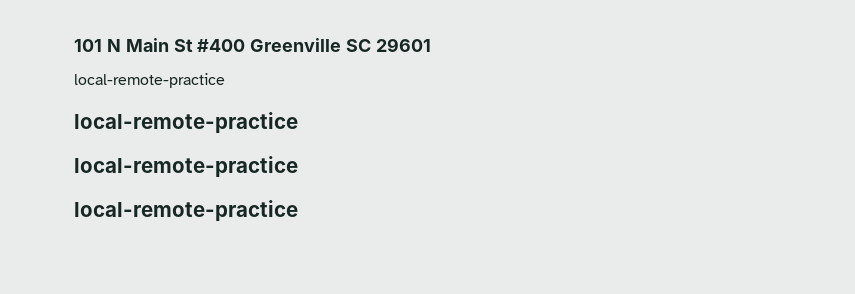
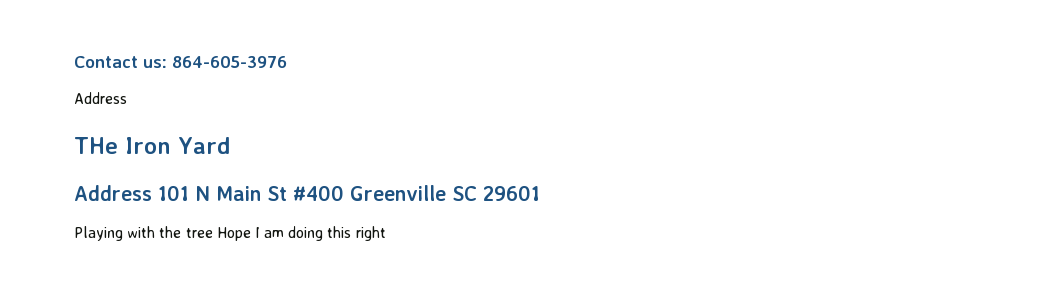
- 101 N Main St #400 Greenville SC 29601
- local-remote-practice
- local-remote-practice
- local-remote-practice
- local-remote-practice
+ Contact us: 864-605-3976
+ Address
+ THe Iron Yard
+ Address 101 N Main St #400 Greenville SC 29601
+ Playing with the tree Hope I am doing this right

